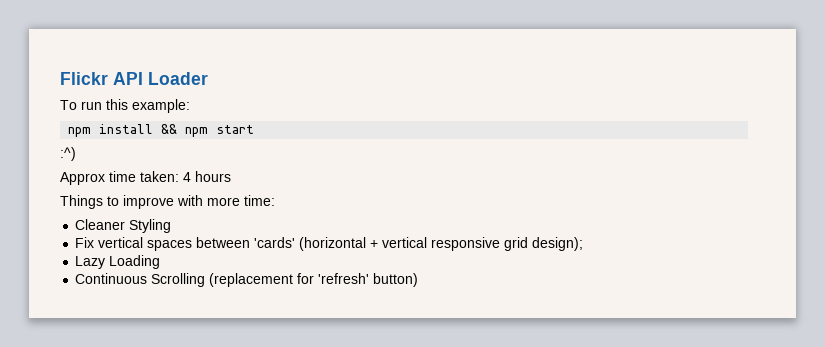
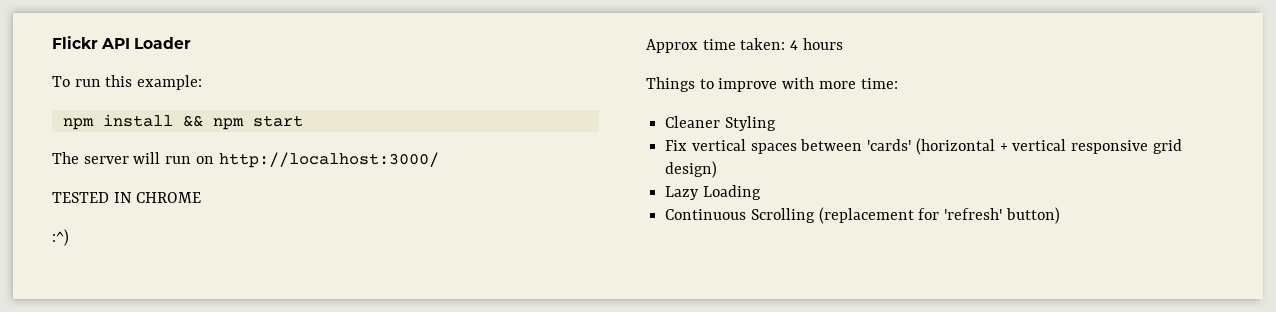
+ The server will run on http://localhost:3000/
+ TESTED IN CHROME
- Fix vertical spaces between 'cards' (horizontal + vertical responsive grid design);
+ Fix vertical spaces between 'cards' (horizontal + vertical responsive grid design)

